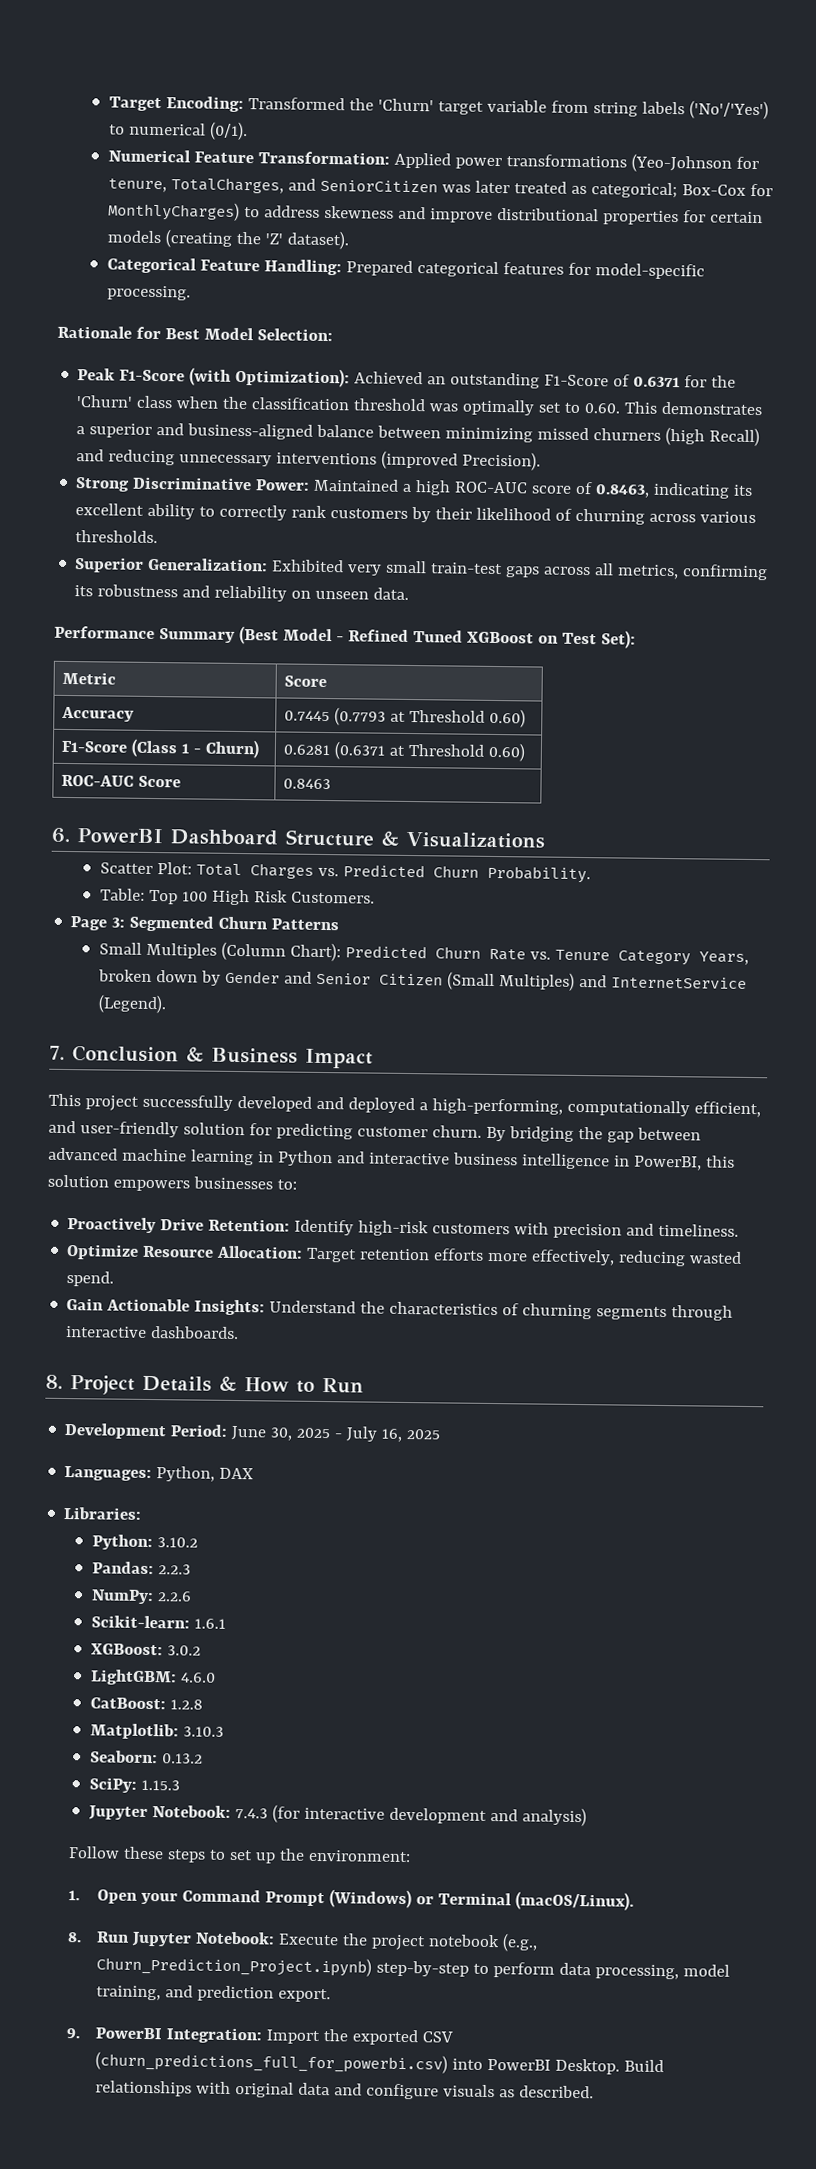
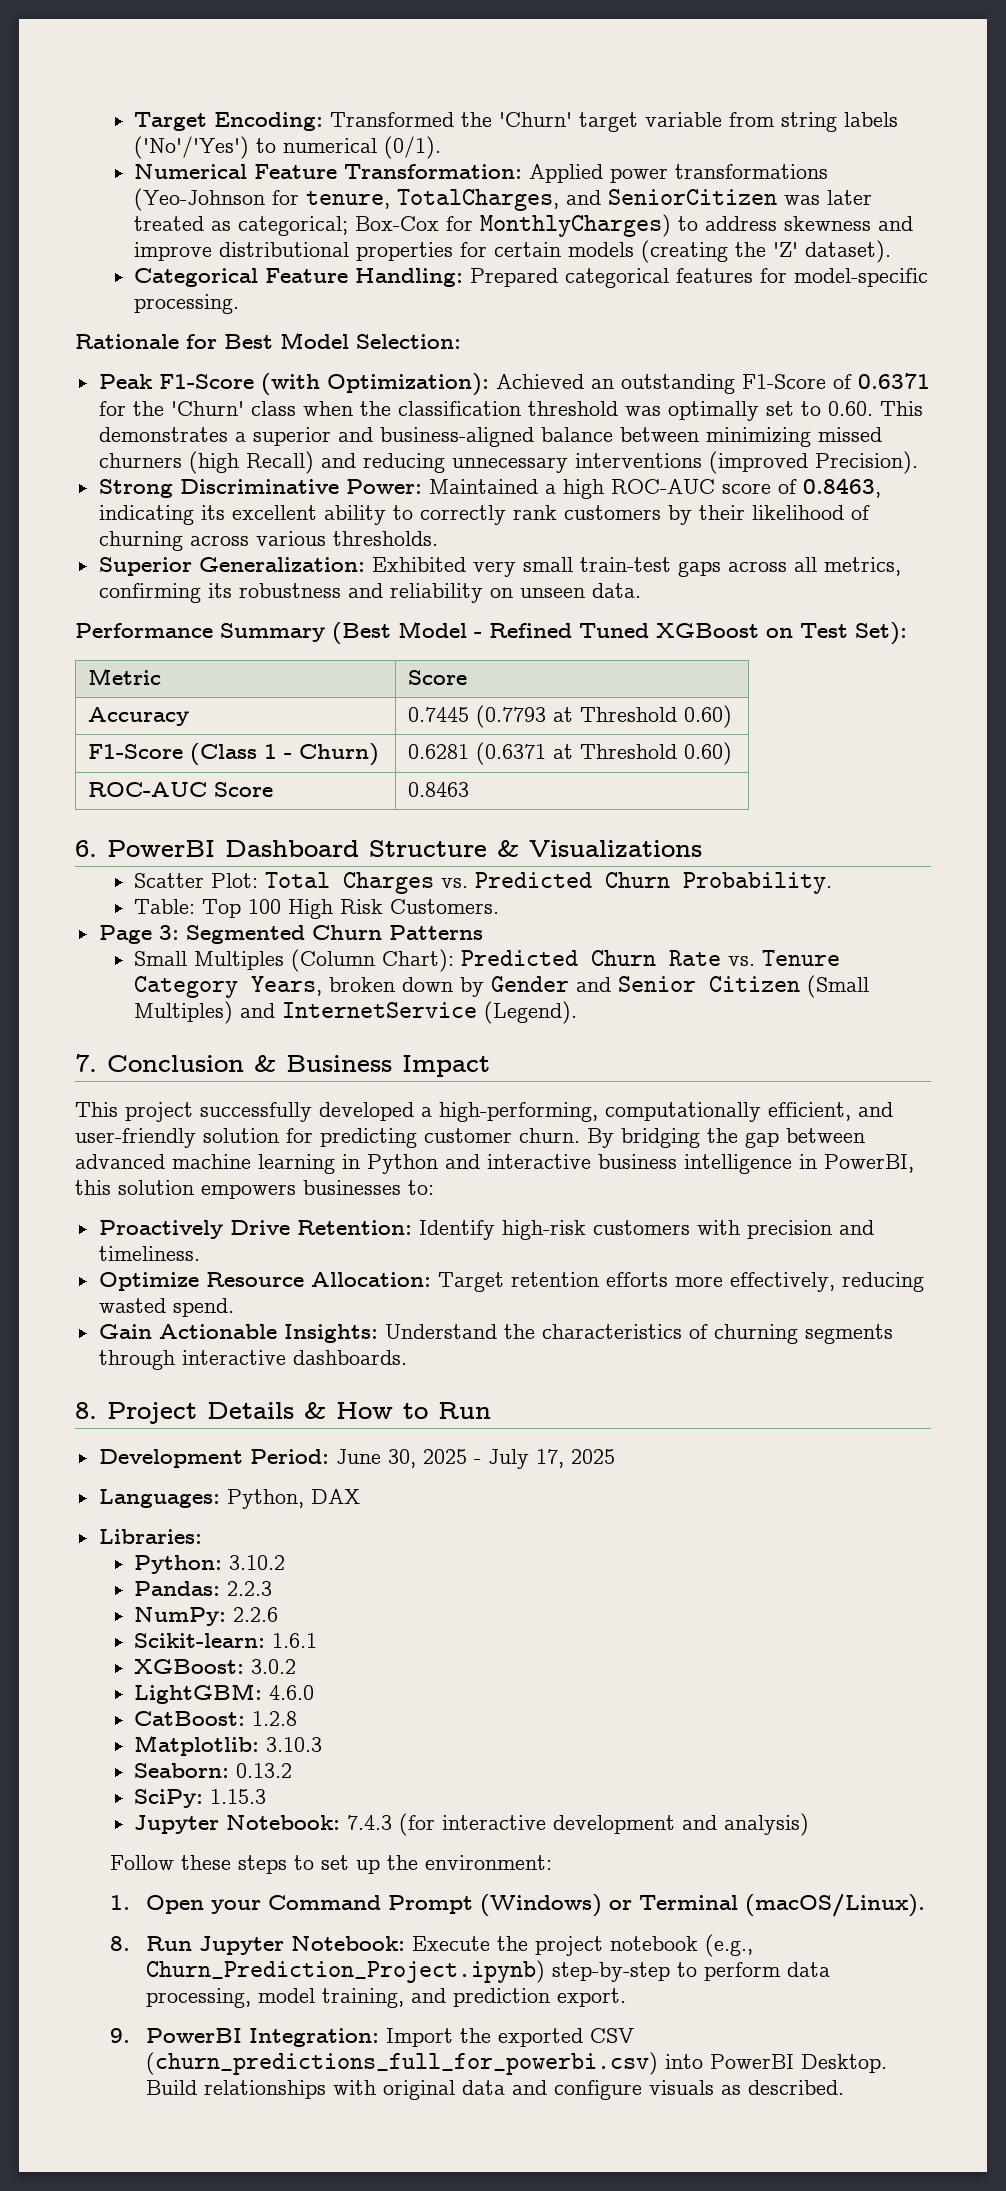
- This project successfully developed and deployed a high-performing, computationally efficient, and user-friendly solution for predicting customer churn.
+ This project successfully developed a high-performing, computationally efficient, and user-friendly solution for predicting customer churn.
- Development Period: June 30, 2025 - July 16, 2025
+ Development Period: June 30, 2025 - July 17, 2025

